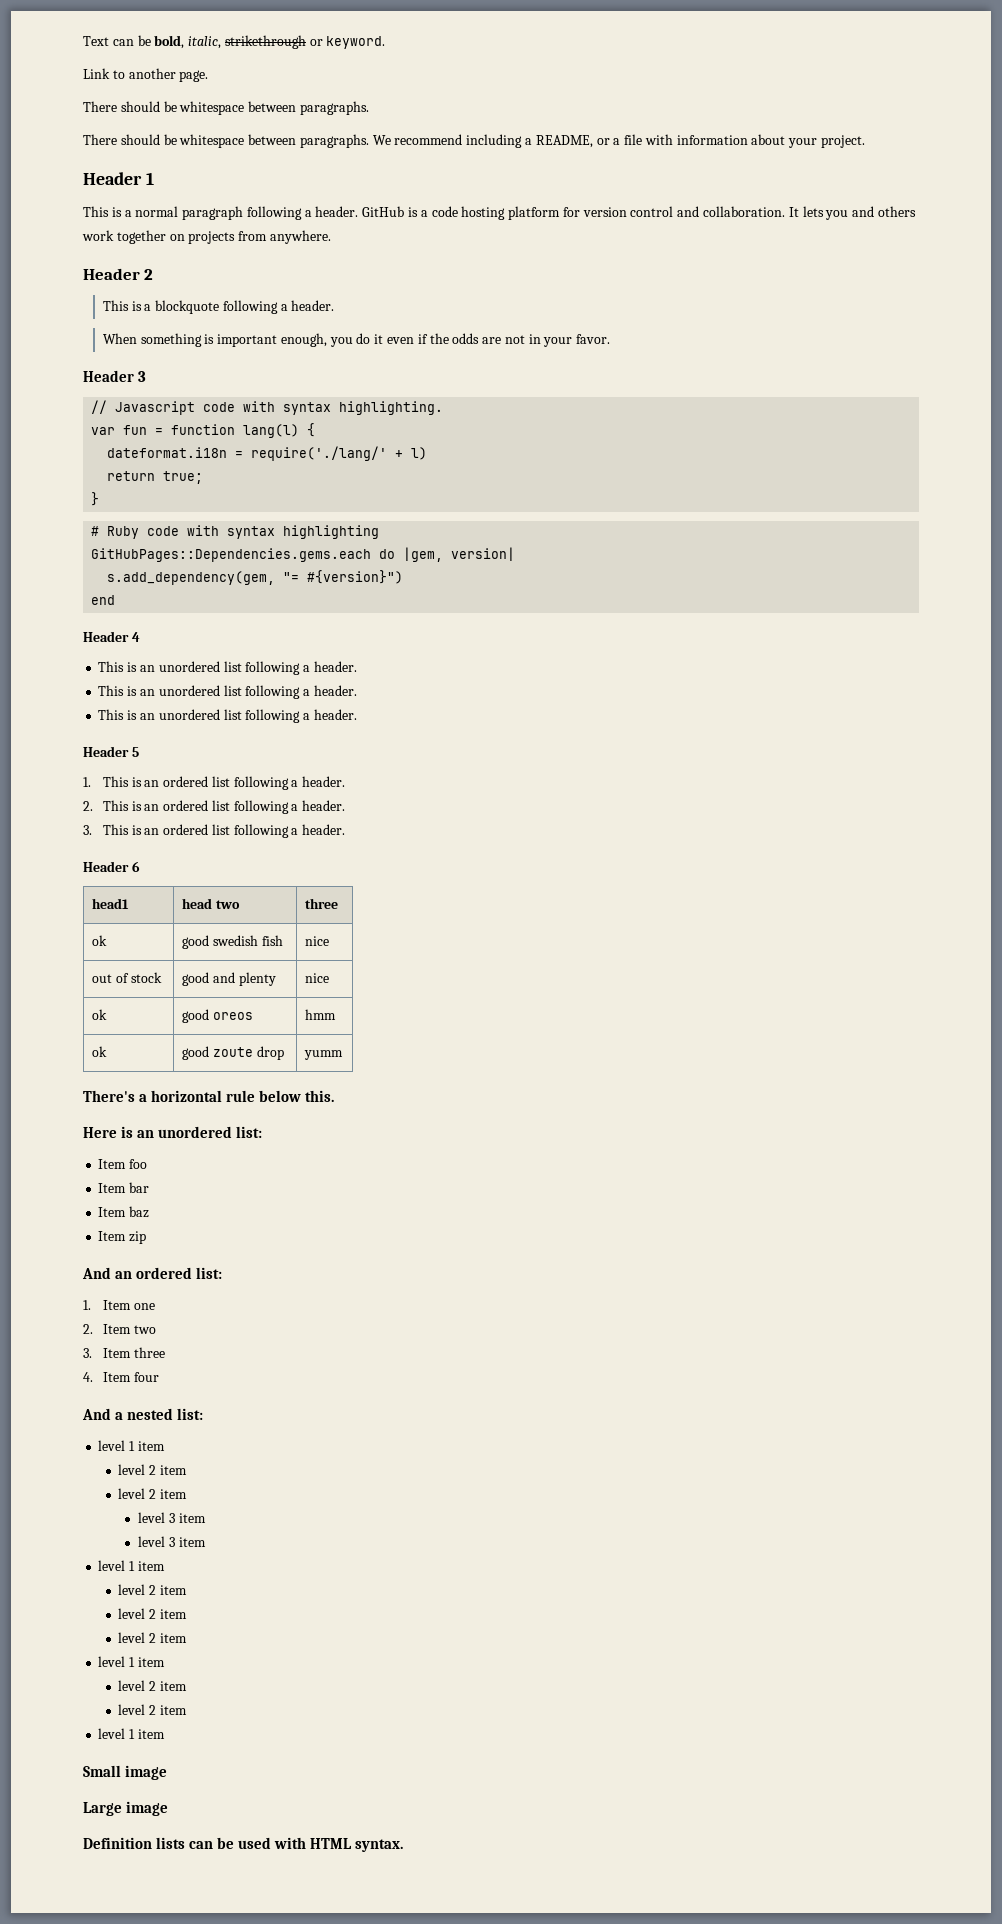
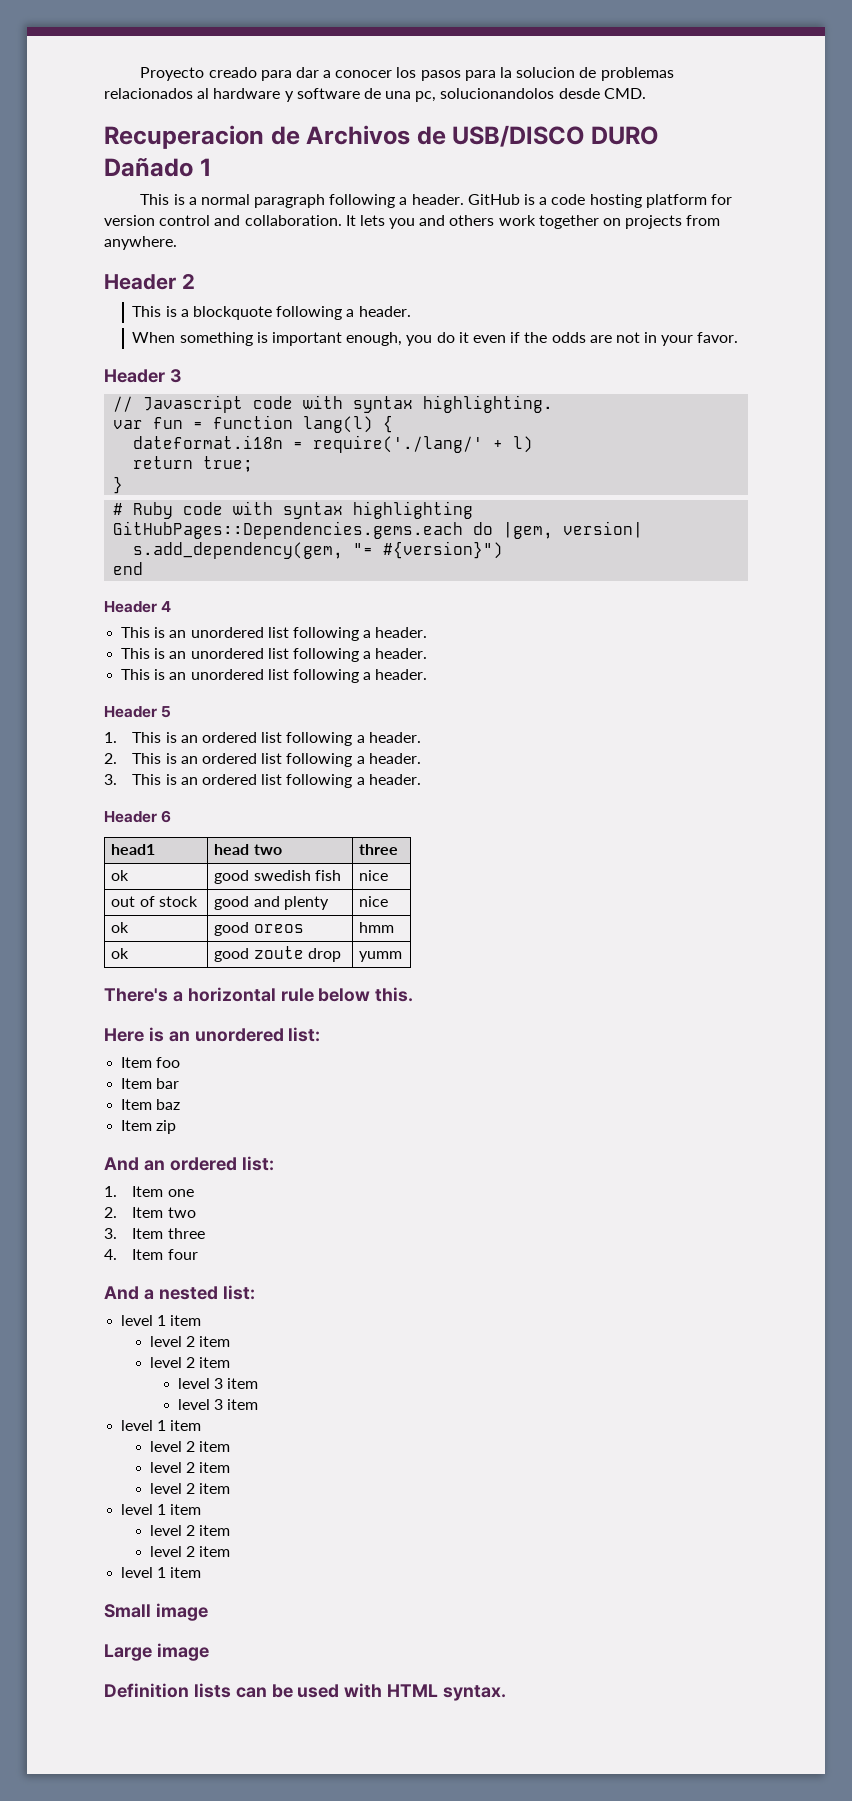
- Text can be bold, italic, strikethrough or keyword.
- Link to another page.
- There should be whitespace between paragraphs.
- There should be whitespace between paragraphs. We recommend including a README, or a file with information about your project.
- Header 1
+ Proyecto creado para dar a conocer los pasos para la solucion de problemas relacionados al hardware y software de una pc, solucionandolos desde CMD.
+ Recuperacion de Archivos de USB/DISCO DURO Dañado 1

